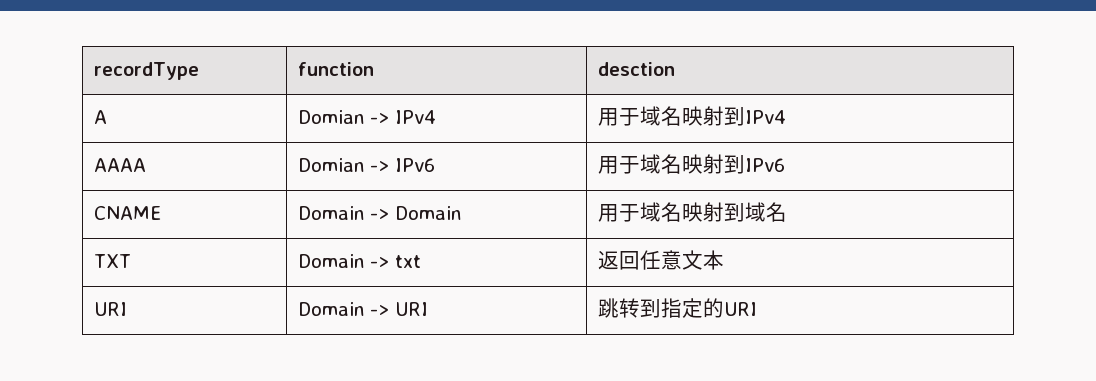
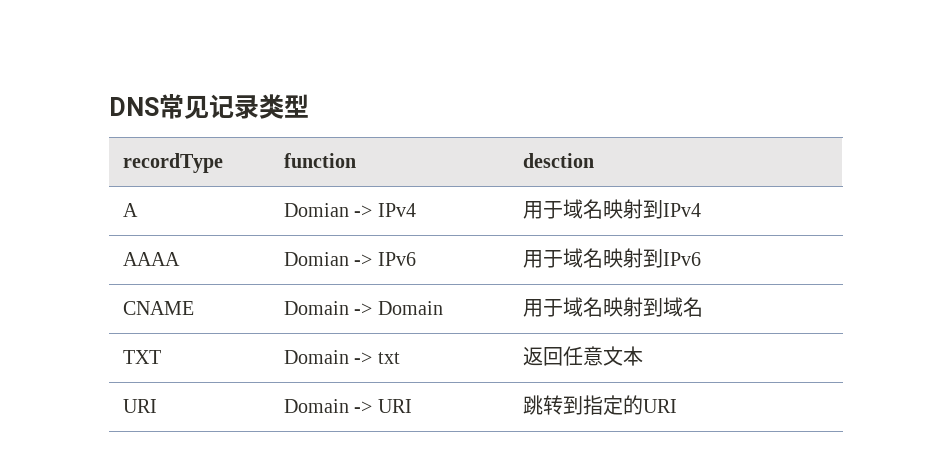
+ DNS常见记录类型

